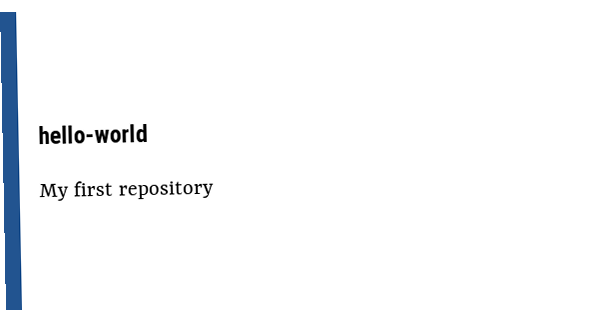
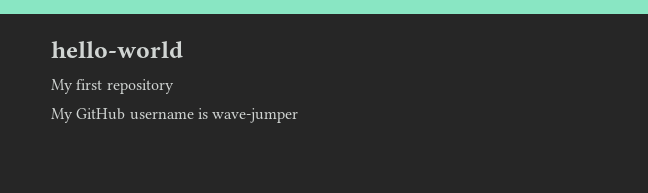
+ My GitHub username is wave-jumper

